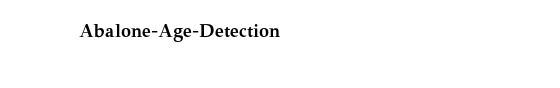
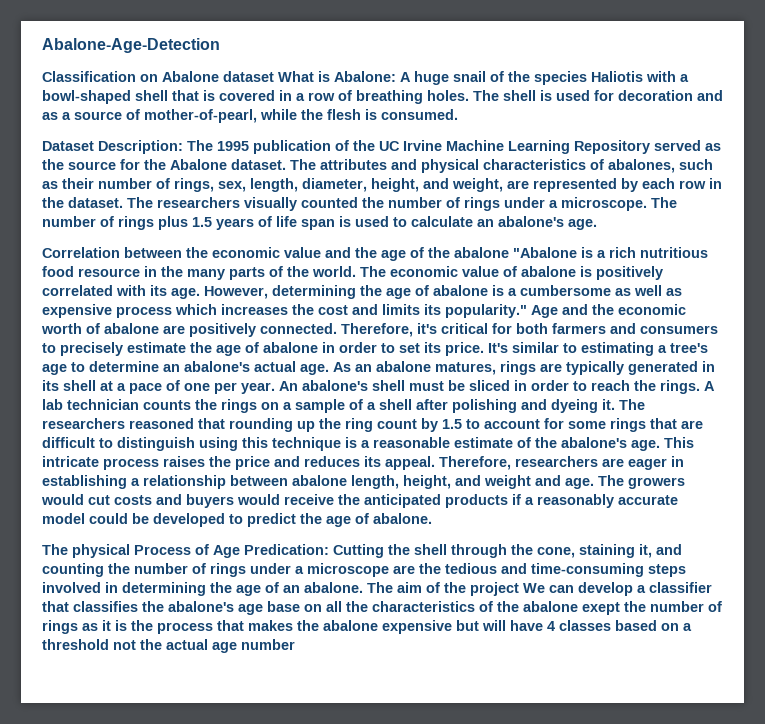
+ Classification on Abalone dataset What is Abalone: A huge snail of the species Haliotis with a bowl-shaped shell that is covered in a row of breathing holes. The shell is used for decoration and as a source of mother-of-pearl, while the flesh is consumed.
+ Dataset Description: The 1995 publication of the UC Irvine Machine Learning Repository served as the source for the Abalone dataset. The attributes and physical characteristics of abalones, such as their number of rings, sex, length, diameter, height, and weight, are represented by each row in the dataset. The researchers visually counted the number of rings under a microscope. The number of rings plus 1.5 years of life span is used to calculate an abalone's age.
+ Correlation between the economic value and the age of the abalone "Abalone is a rich nutritious food resource in the many parts of the world. The economic value of abalone is positively correlated with its age. However, determining the age of abalone is a cumbersome as well as expensive process which increases the cost and limits its popularity." Age and the economic worth of abalone are positively connected. Therefore, it's critical for both farmers and consumers to precisely estimate the age of abalone in order to set its price. It's similar to estimating a tree's age to determine an abalone's actual age. As an abalone matures, rings are typically generated in its shell at a pace of one per year. An abalone's shell must be sliced in order to reach the rings. A lab technician counts the rings on a sample of a shell after polishing and dyeing it. The researchers reasoned that rounding up the ring count by 1.5 to account for some rings that are difficult to distinguish using this technique is a reasonable estimate of the abalone's age. This intricate process raises the price and reduces its appeal. Therefore, researchers are eager in establishing a relationship between abalone length, height, and weight and age. The growers would cut costs and buyers would receive the anticipated products if a reasonably accurate model could be developed to predict the age of abalone.
+ The physical Process of Age Predication: Cutting the shell through the cone, staining it, and counting the number of rings under a microscope are the tedious and time-consuming steps involved in determining the age of an abalone. The aim of the project We can develop a classifier that classifies the abalone's age base on all the characteristics of the abalone exept the number of rings as it is the process that makes the abalone expensive but will have 4 classes based on a threshold not the actual age number

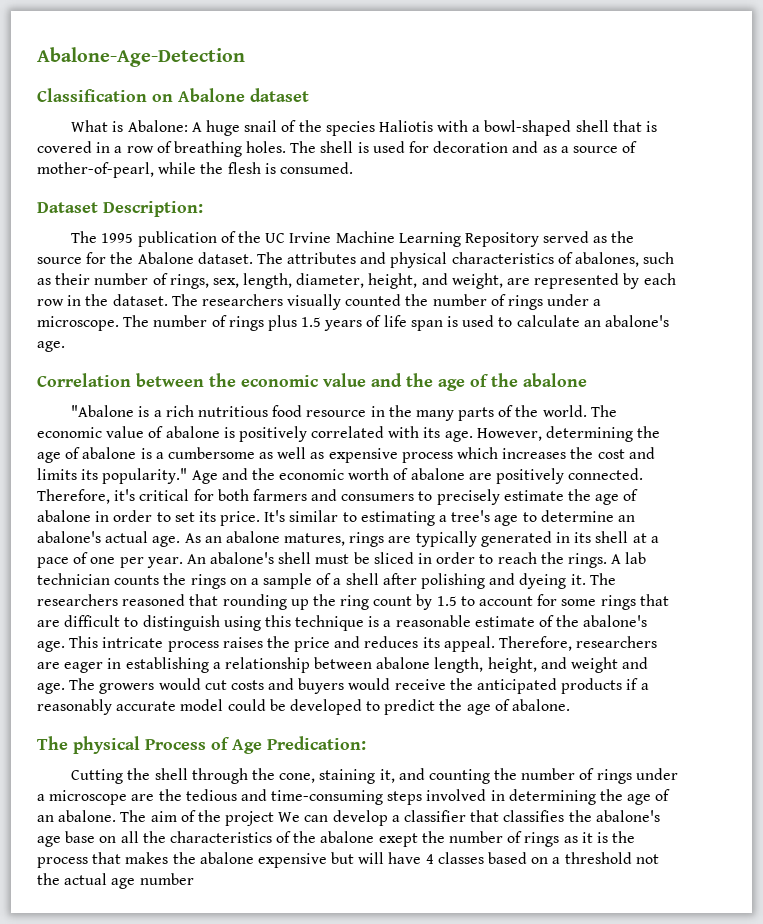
- Classification on Abalone dataset What is Abalone: A huge snail of the species Haliotis with a bowl-shaped shell that is covered in a row of breathing holes.
+ Classification on Abalone dataset
+ What is Abalone: A huge snail of the species Haliotis with a bowl-shaped shell that is covered in a row of breathing holes.
- Dataset Description: The 1995 publication of the UC Irvine Machine Learning Repository served as the source for the Abalone dataset.
+ Dataset Description:
+ The 1995 publication of the UC Irvine Machine Learning Repository served as the source for the Abalone dataset.
- Correlation between the economic value and the age of the abalone "Abalone is a rich nutritious food resource in the many parts of the world.
+ Correlation between the economic value and the age of the abalone
+ "Abalone is a rich nutritious food resource in the many parts of the world.
- The physical Process of Age Predication: Cutting the shell through the cone, staining it, and counting the number of rings under a microscope are the tedious and time-consuming steps involved in determining the age of an abalone.
+ The physical Process of Age Predication:
+ Cutting the shell through the cone, staining it, and counting the number of rings under a microscope are the tedious and time-consuming steps involved in determining the age of an abalone.

